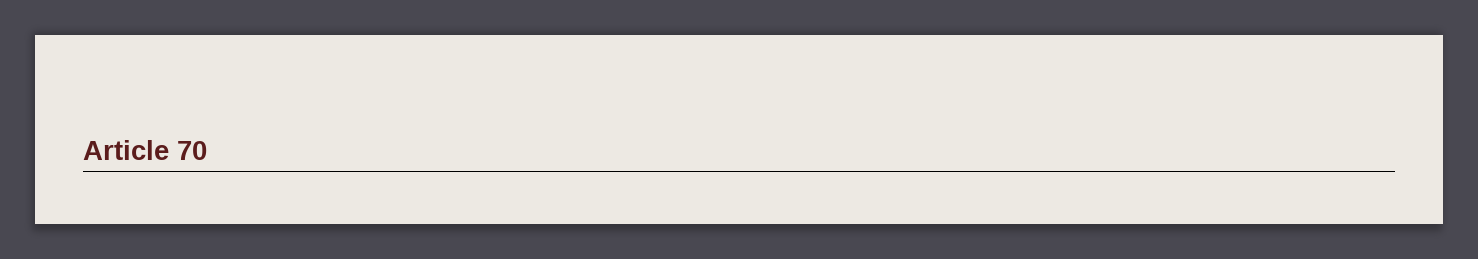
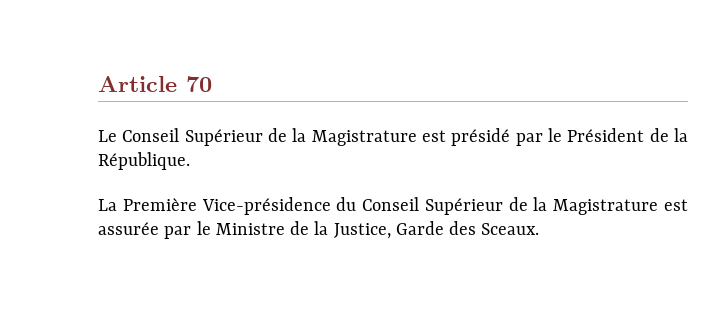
+ Le Conseil Supérieur de la Magistrature est présidé par le Président de la République.
+ La Première Vice-présidence du Conseil Supérieur de la Magistrature est assurée par le Ministre de la Justice, Garde des Sceaux.

